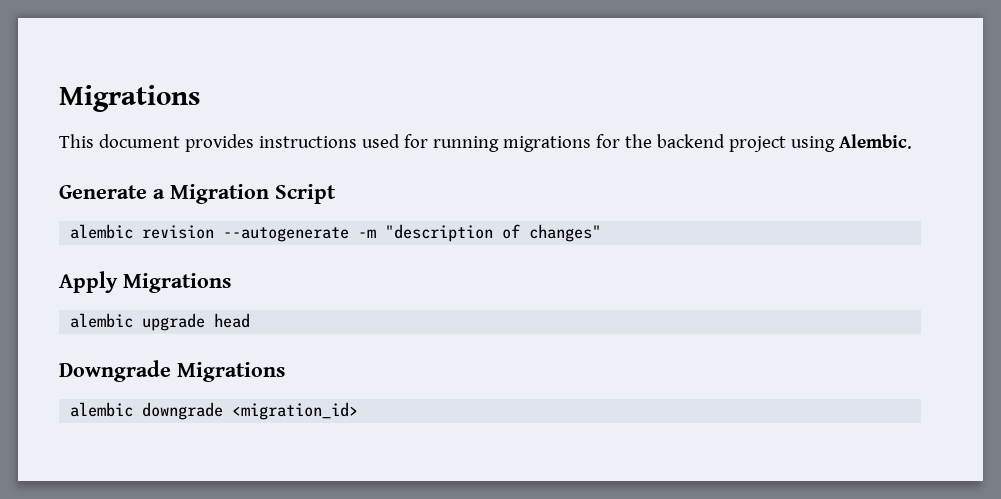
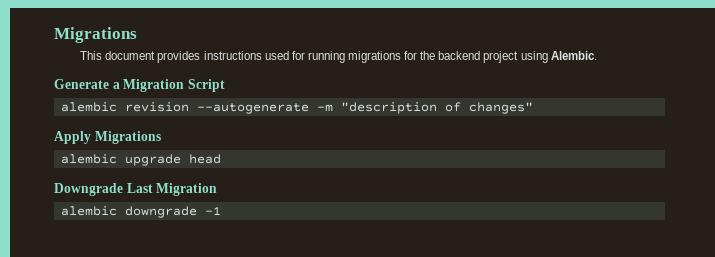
- Downgrade Migrations
+ Downgrade Last Migration
- alembic downgrade <migration_id>
+ alembic downgrade -1

